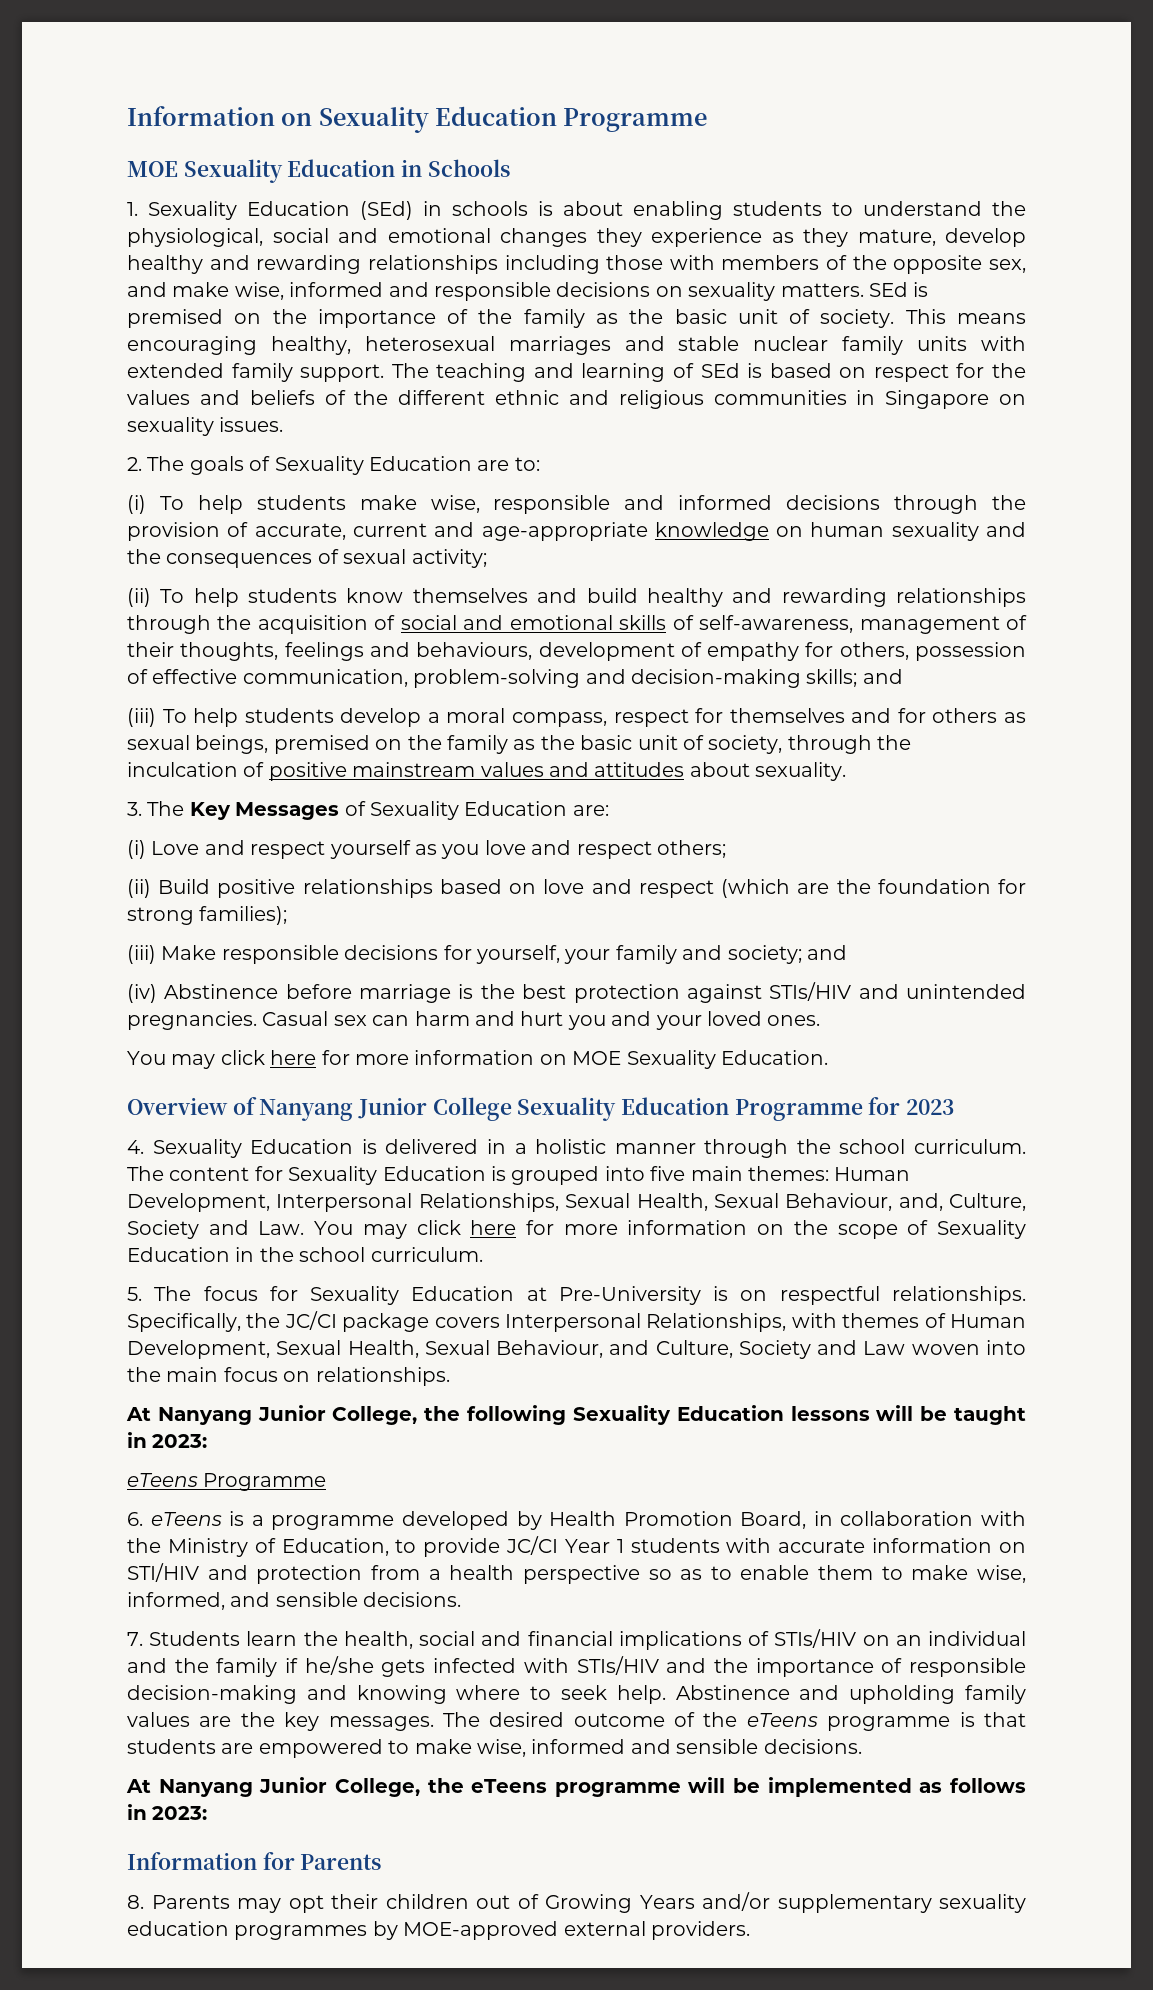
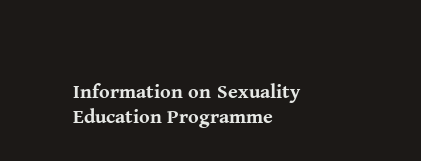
- MOE Sexuality Education in Schools
- 1. Sexuality Education (SEd) in schools is about enabling students to understand the physiological, social and emotional changes they experience as they mature, develop healthy and rewarding relationships including those with members of the opposite sex, and make wise, informed and responsible decisions on sexuality matters. SEd is premised on the importance of the family as the basic unit of society. This means encouraging healthy, heterosexual marriages and stable nuclear family units with extended family support. The teaching and learning of SEd is based on respect for the values and beliefs of the different ethnic and religious communities in Singapore on sexuality issues.
- 2. The goals of Sexuality Education are to:
- (i) To help students make wise, responsible and informed decisions through the provision of accurate, current and age-appropriate knowledge on human sexuality and the consequences of sexual activity;
- (ii) To help students know themselves and build healthy and rewarding relationships through the acquisition of social and emotional skills of self-awareness, management of their thoughts, feelings and behaviours, development of empathy for others, possession of effective communication, problem-solving and decision-making skills; and
- (iii) To help students develop a moral compass, respect for themselves and for others as sexual beings, premised on the family as the basic unit of society, through the inculcation of positive mainstream values and attitudes about sexuality.
- 3. The Key Messages of Sexuality Education are:
- (i) Love and respect yourself as you love and respect others;
- (ii) Build positive relationships based on love and respect (which are the foundation for strong families);
- (iii) Make responsible decisions for yourself, your family and society; and
- (iv) Abstinence before marriage is the best protection against STIs/HIV and unintended pregnancies. Casual sex can harm and hurt you and your loved ones.
- You may click here for more information on MOE Sexuality Education.
- Overview of Nanyang Junior College Sexuality Education Programme for 2023
- 4. Sexuality Education is delivered in a holistic manner through the school curriculum. The content for Sexuality Education is grouped into five main themes: Human Development, Interpersonal Relationships, Sexual Health, Sexual Behaviour, and, Culture, Society and Law. You may click here for more information on the scope of Sexuality Education in the school curriculum.
- 5. The focus for Sexuality Education at Pre-University is on respectful relationships. Specifically, the JC/CI package covers Interpersonal Relationships, with themes of Human Development, Sexual Health, Sexual Behaviour, and Culture, Society and Law woven into the main focus on relationships.
- At Nanyang Junior College, the following Sexuality Education lessons will be taught in 2023:
- eTeens Programme
- 6. eTeens is a programme developed by Health Promotion Board, in collaboration with the Ministry of Education, to provide JC/CI Year 1 students with accurate information on STI/HIV and protection from a health perspective so as to enable them to make wise, informed, and sensible decisions.
- 7. Students learn the health, social and financial implications of STIs/HIV on an individual and the family if he/she gets infected with STIs/HIV and the importance of responsible decision-making and knowing where to seek help. Abstinence and upholding family values are the key messages. The desired outcome of the eTeens programme is that students are empowered to make wise, informed and sensible decisions.
- At Nanyang Junior College, the eTeens programme will be implemented as follows in 2023:
- Information for Parents
- 8. Parents may opt their children out of Growing Years and/or supplementary sexuality education programmes by MOE-approved external providers.

